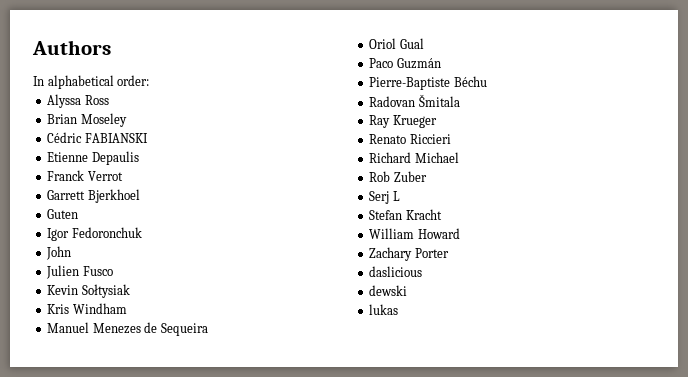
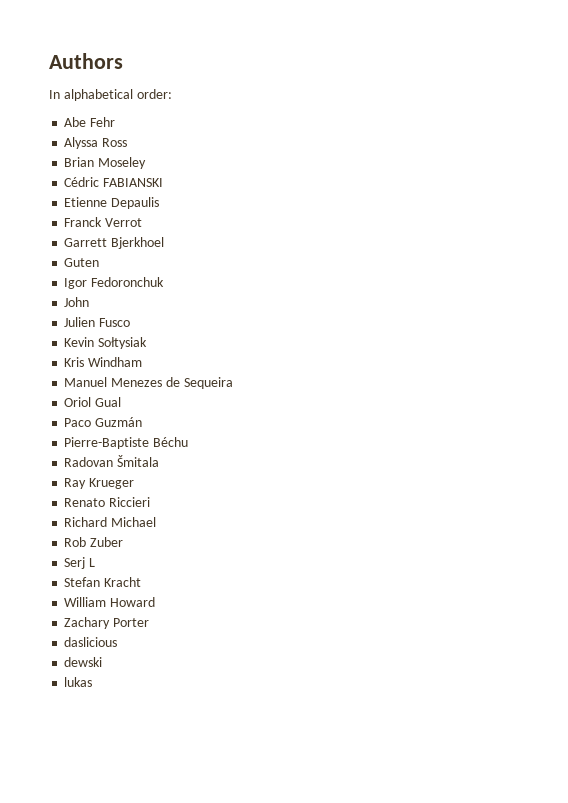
+ Abe Fehr

